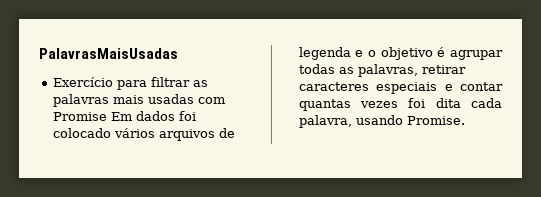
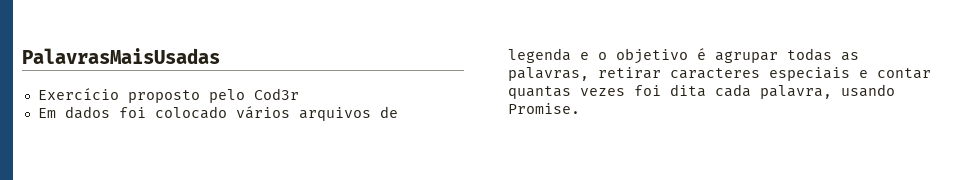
- Exercício para filtrar as palavras mais usadas com Promise Em dados foi colocado vários arquivos de legenda e o objetivo é agrupar todas as palavras, retirar caracteres especiais e contar quantas vezes foi dita cada palavra, usando Promise.
+ Exercício proposto pelo Cod3r
+ Em dados foi colocado vários arquivos de legenda e o objetivo é agrupar todas as palavras, retirar caracteres especiais e contar quantas vezes foi dita cada palavra, usando Promise.

